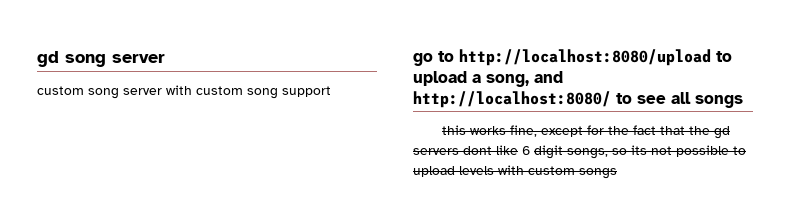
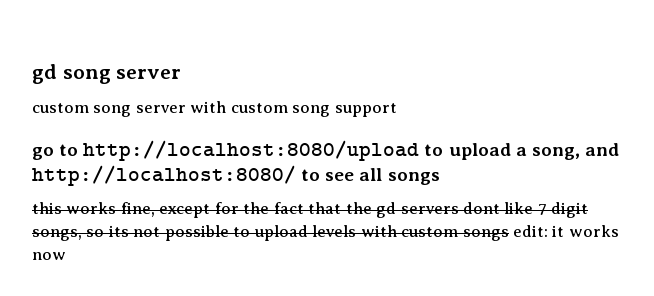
- this works fine, except for the fact that the gd servers dont like 6 digit songs, so its not possible to upload levels with custom songs
+ this works fine, except for the fact that the gd servers dont like 7 digit songs, so its not possible to upload levels with custom songs edit: it works now

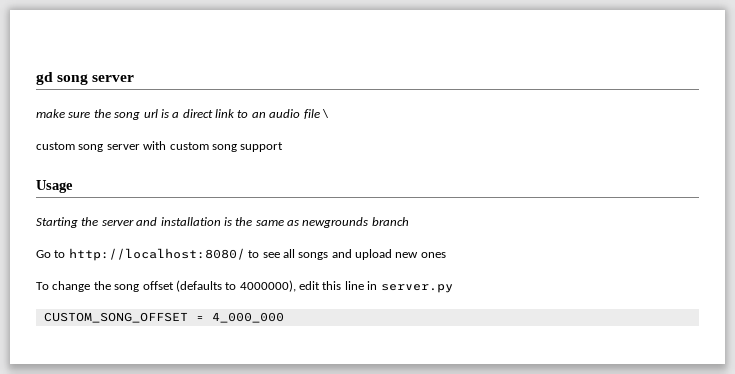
+ make sure the song url is a direct link to an audio file \
- go to http://localhost:8080/upload to upload a song, and http://localhost:8080/ to see all songs
- this works fine, except for the fact that the gd servers dont like 7 digit songs, so its not possible to upload levels with custom songs edit: it works now
+ Usage
+ Starting the server and installation is the same as newgrounds branch
+ Go to http://localhost:8080/ to see all songs and upload new ones
+ To change the song offset (defaults to 4000000), edit this line in server.py
+ CUSTOM_SONG_OFFSET = 4_000_000

